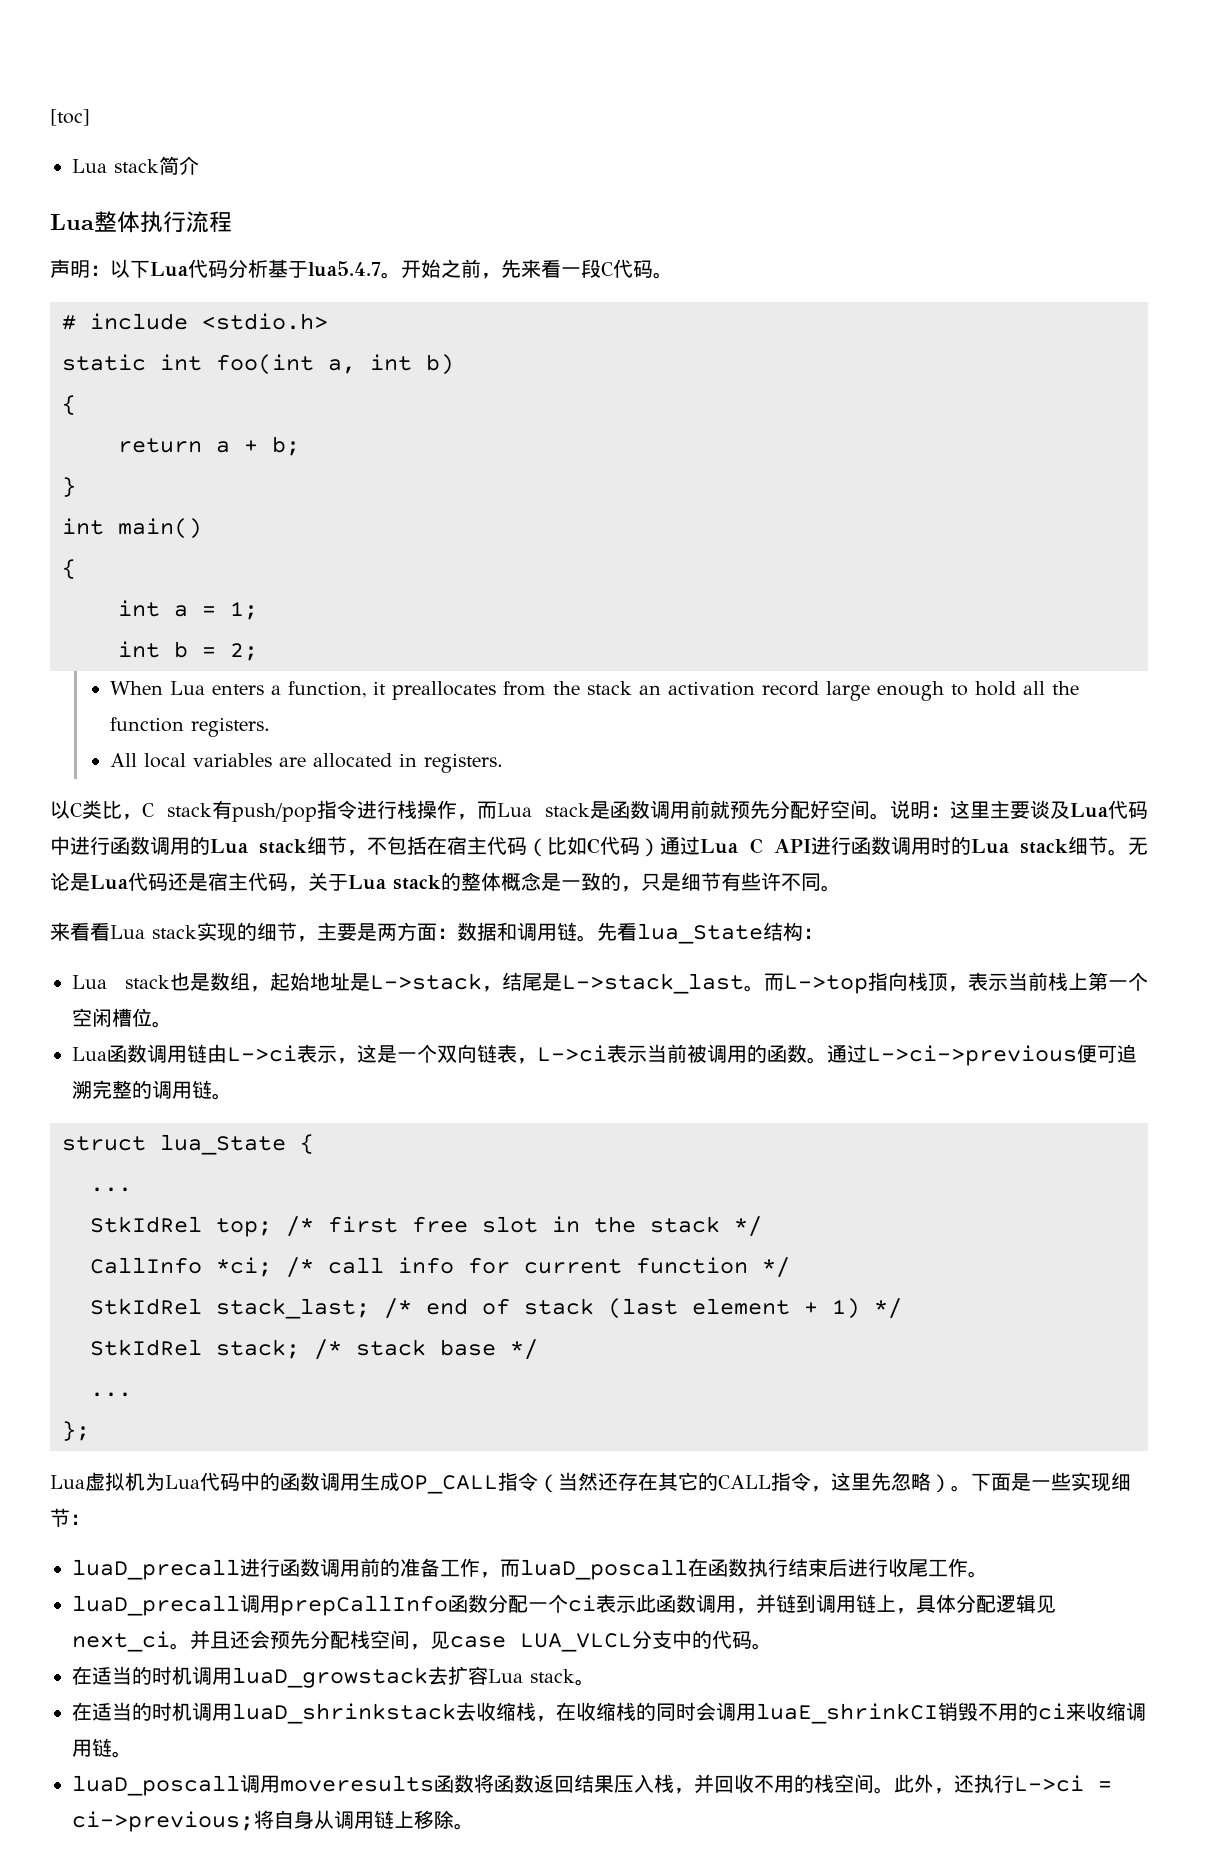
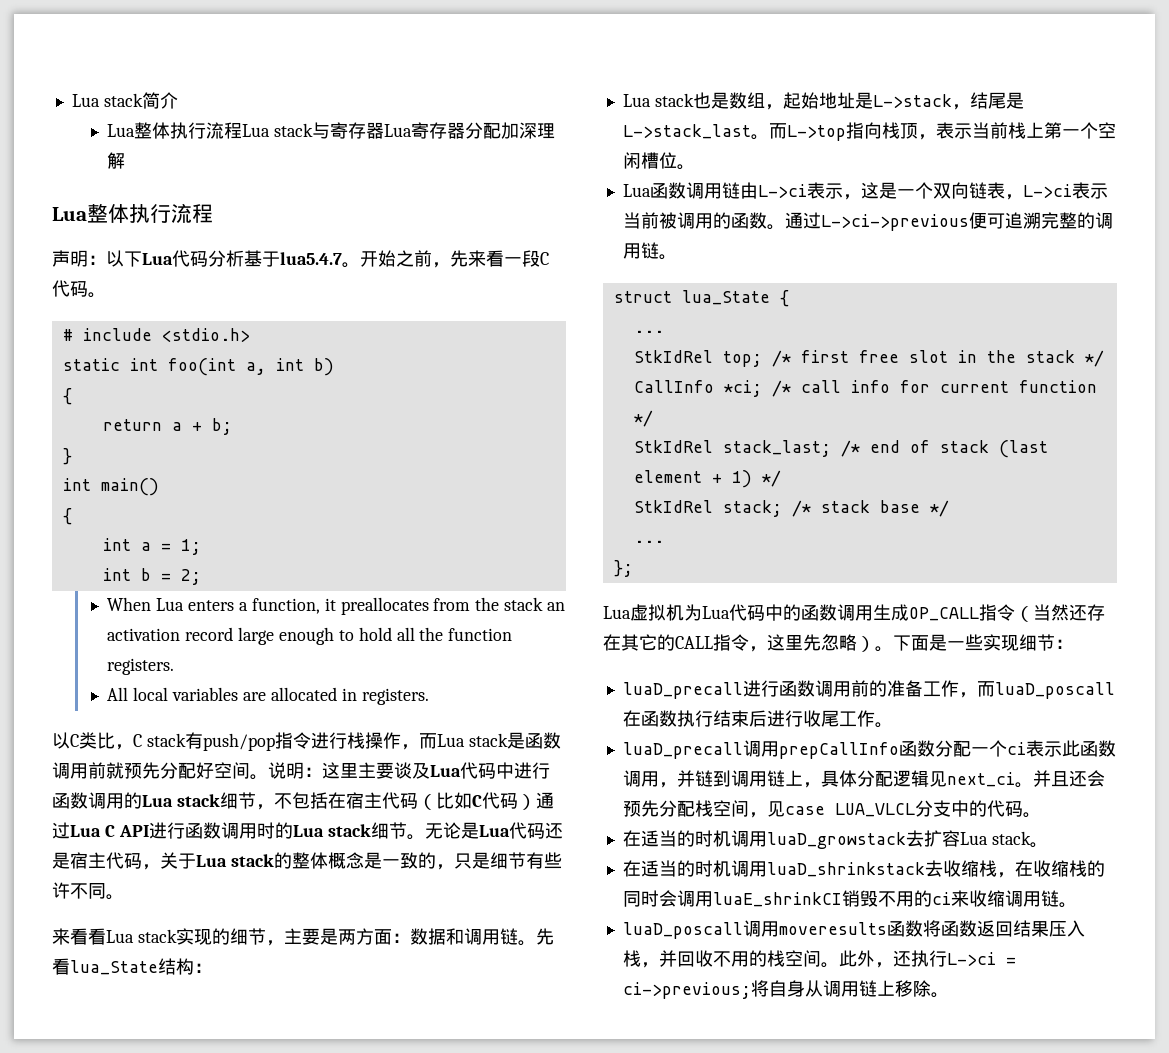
- [toc]
+ Lua整体执行流程Lua stack与寄存器Lua寄存器分配加深理解

